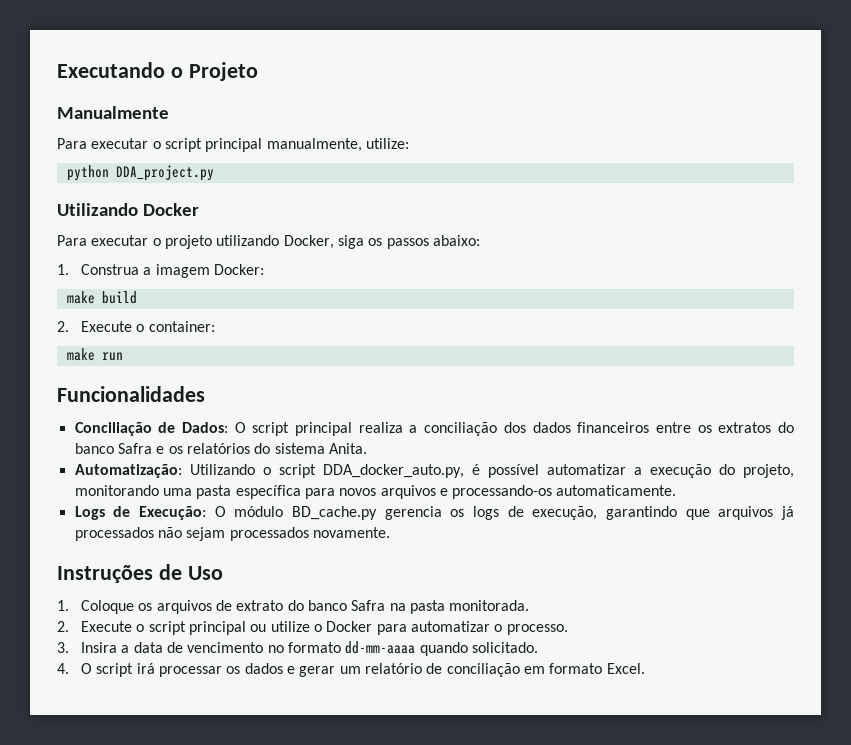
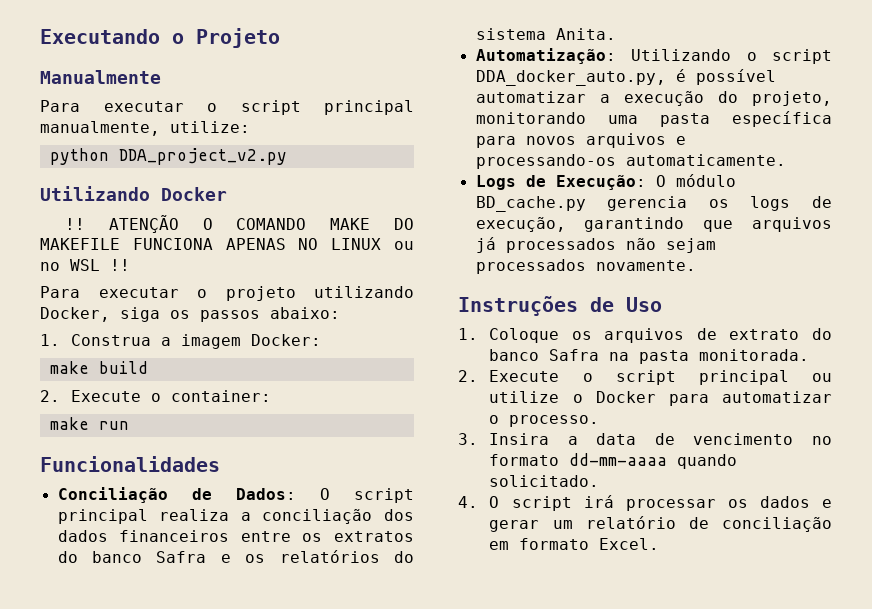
- python DDA_project.py
+ python DDA_project_v2.py
+ !! ATENÇÃO O COMANDO MAKE DO MAKEFILE FUNCIONA APENAS NO LINUX ou no WSL !!

